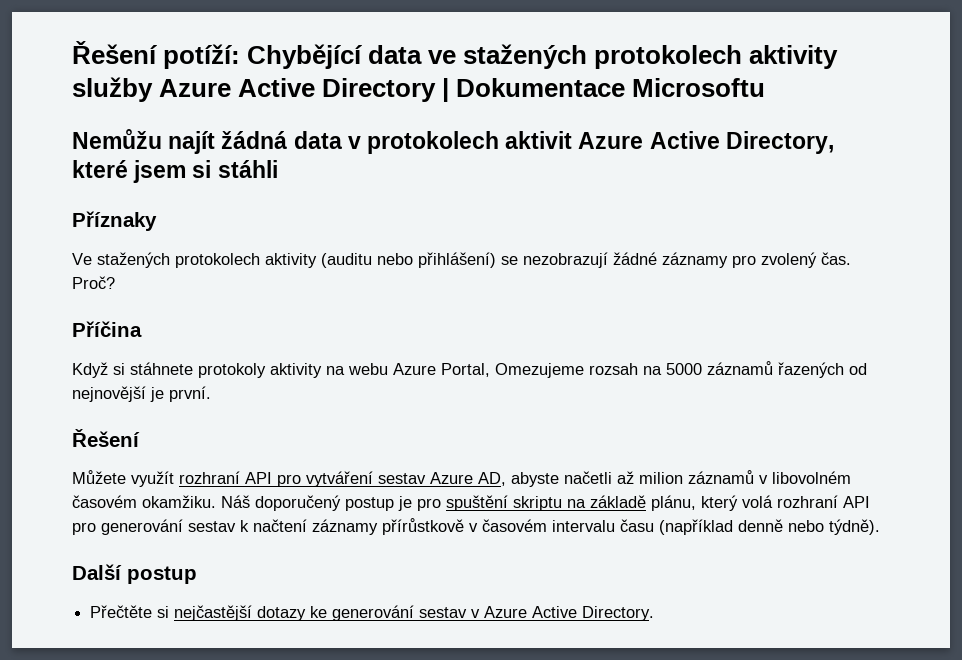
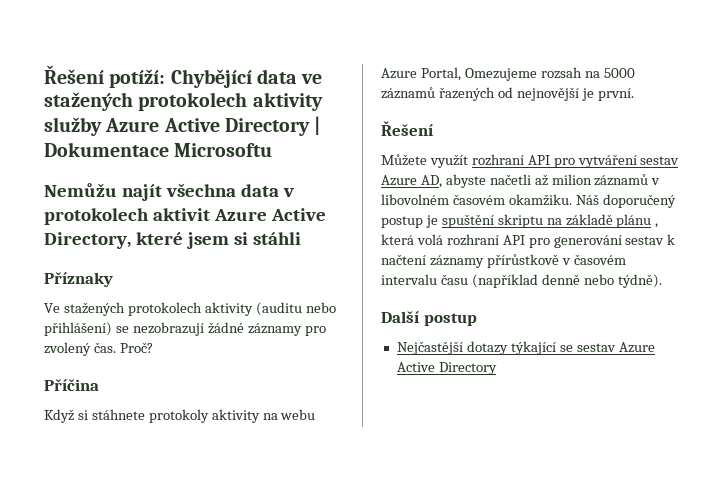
- Nemůžu najít žádná data v protokolech aktivit Azure Active Directory, které jsem si stáhli
+ Nemůžu najít všechna data v protokolech aktivit Azure Active Directory, které jsem si stáhli
- Náš doporučený postup je pro spuštění skriptu na základě plánu, který volá rozhraní API pro generování sestav k načtení záznamy přírůstkově v časovém intervalu času (například denně nebo týdně).
+ Náš doporučený postup je spuštění skriptu na základě plánu , která volá rozhraní API pro generování sestav k načtení záznamy přírůstkově v časovém intervalu času (například denně nebo týdně).
- Přečtěte si nejčastější dotazy ke generování sestav v Azure Active Directory.
+ Nejčastější dotazy týkající se sestav Azure Active Directory

